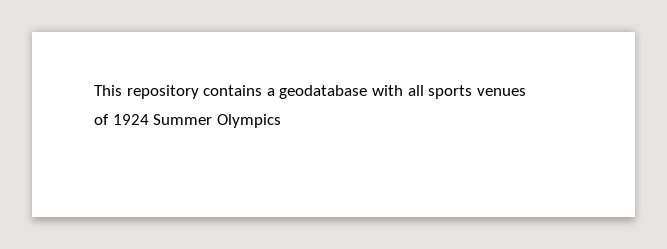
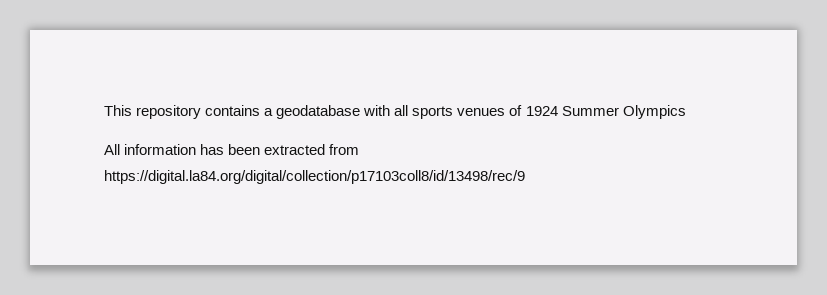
+ All information has been extracted from https://digital.la84.org/digital/collection/p17103coll8/id/13498/rec/9

